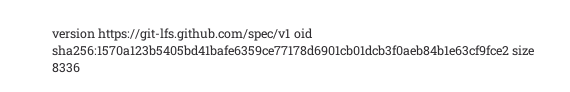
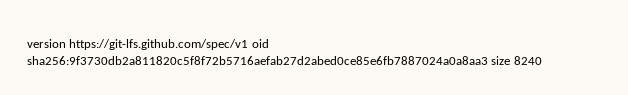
- version https://git-lfs.github.com/spec/v1 oid sha256:1570a123b5405bd41bafe6359ce77178d6901cb01dcb3f0aeb84b1e63cf9fce2 size 8336
+ version https://git-lfs.github.com/spec/v1 oid sha256:9f3730db2a811820c5f8f72b5716aefab27d2abed0ce85e6fb7887024a0a8aa3 size 8240

